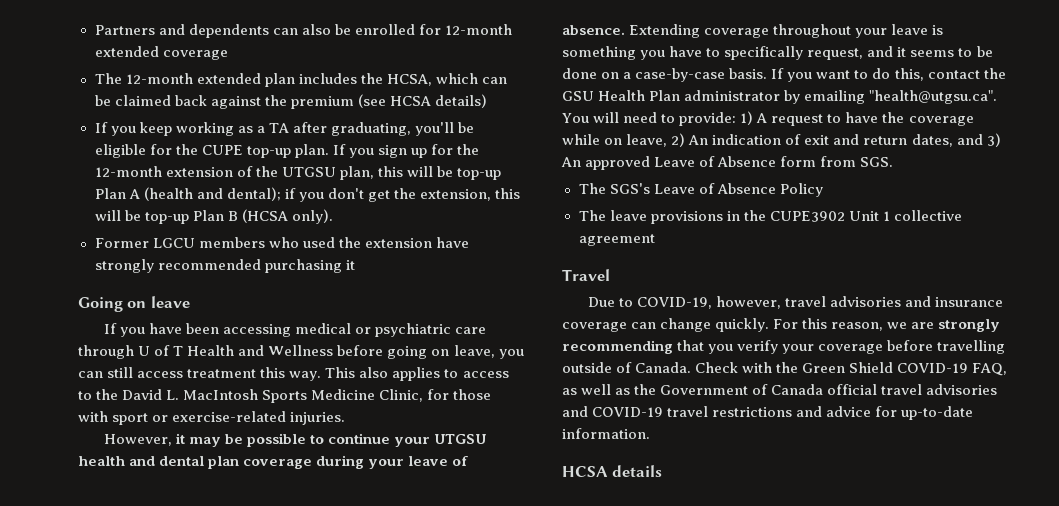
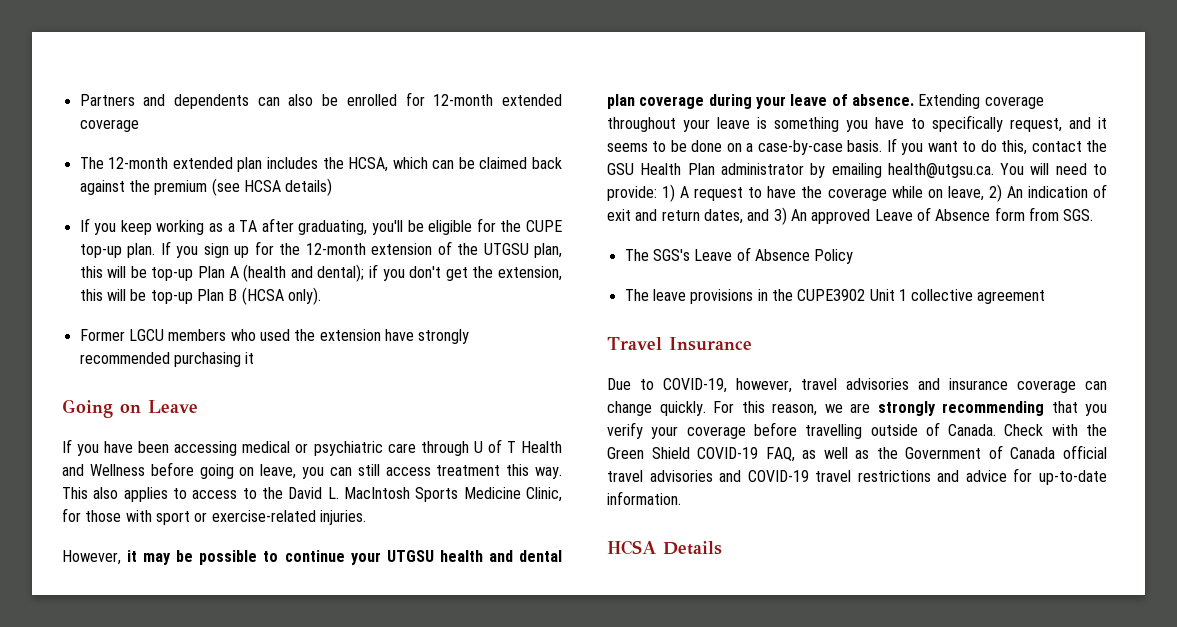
- Going on leave
+ Going on Leave
- If you want to do this, contact the GSU Health Plan administrator by emailing "health@utgsu.ca". You will need to provide: 1) A request to have the coverage while on leave, 2) An indication of exit and return dates, and 3) An approved Leave of Absence form from SGS.
+ If you want to do this, contact the GSU Health Plan administrator by emailing health@utgsu.ca. You will need to provide: 1) A request to have the coverage while on leave, 2) An indication of exit and return dates, and 3) An approved Leave of Absence form from SGS.
- Travel
+ Travel Insurance
- HCSA details
+ HCSA Details

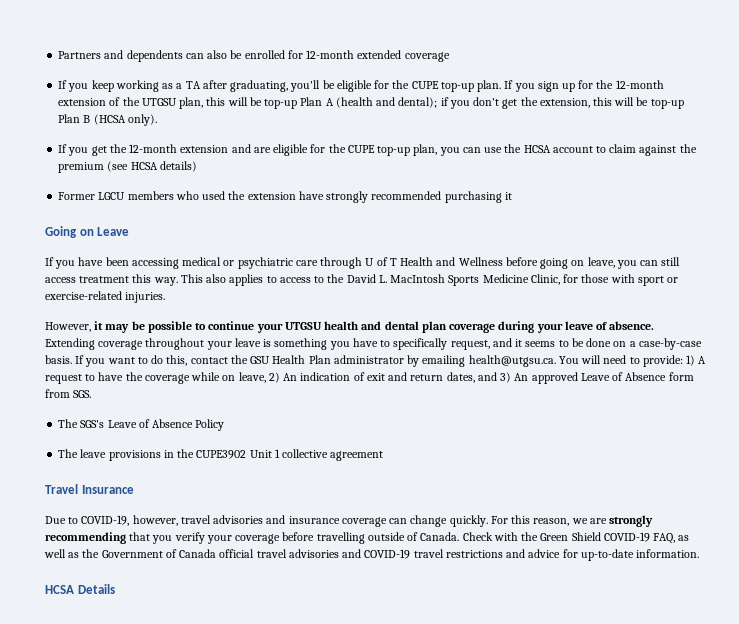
- The 12-month extended plan includes the HCSA, which can be claimed back against the premium (see HCSA details)
+ If you get the 12-month extension and are eligible for the CUPE top-up plan, you can use the HCSA account to claim against the premium (see HCSA details)

